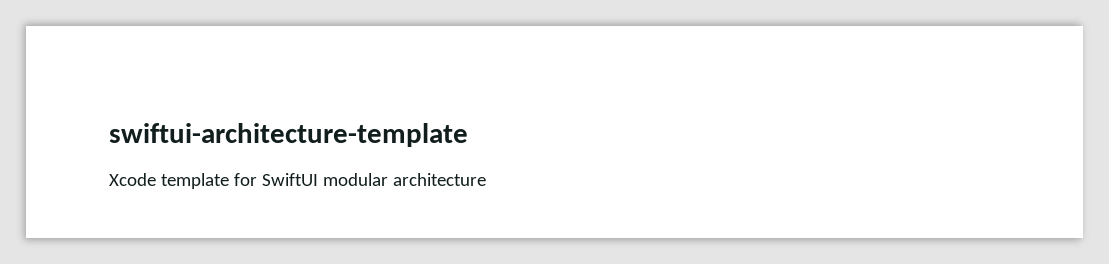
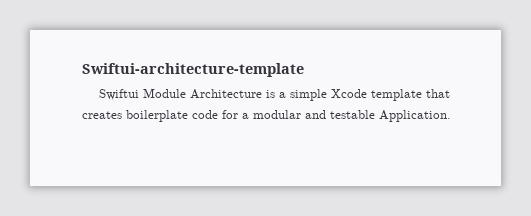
- swiftui-architecture-template
- Xcode template for SwiftUI modular architecture
+ Swiftui-architecture-template
+ Swiftui Module Architecture is a simple Xcode template that creates boilerplate code for a modular and testable Application.

